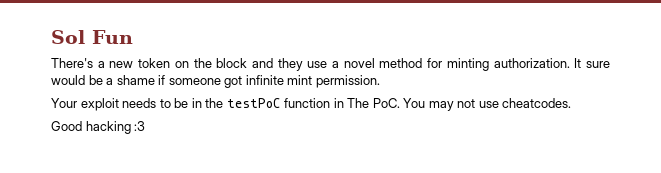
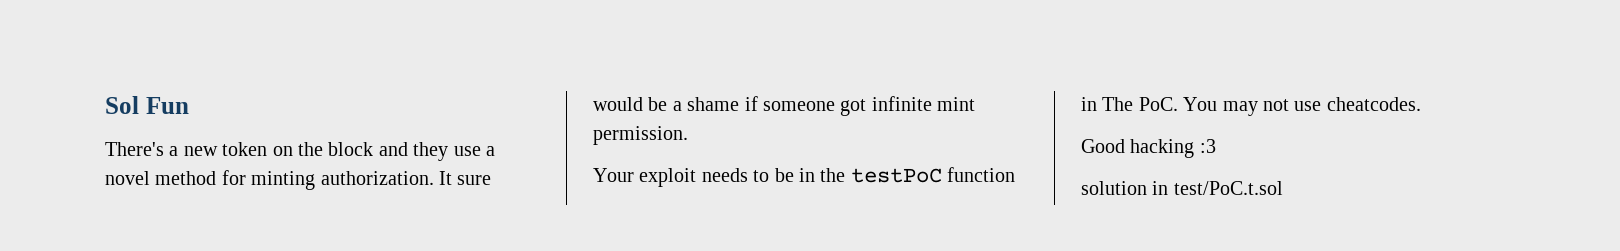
+ solution in test/PoC.t.sol

